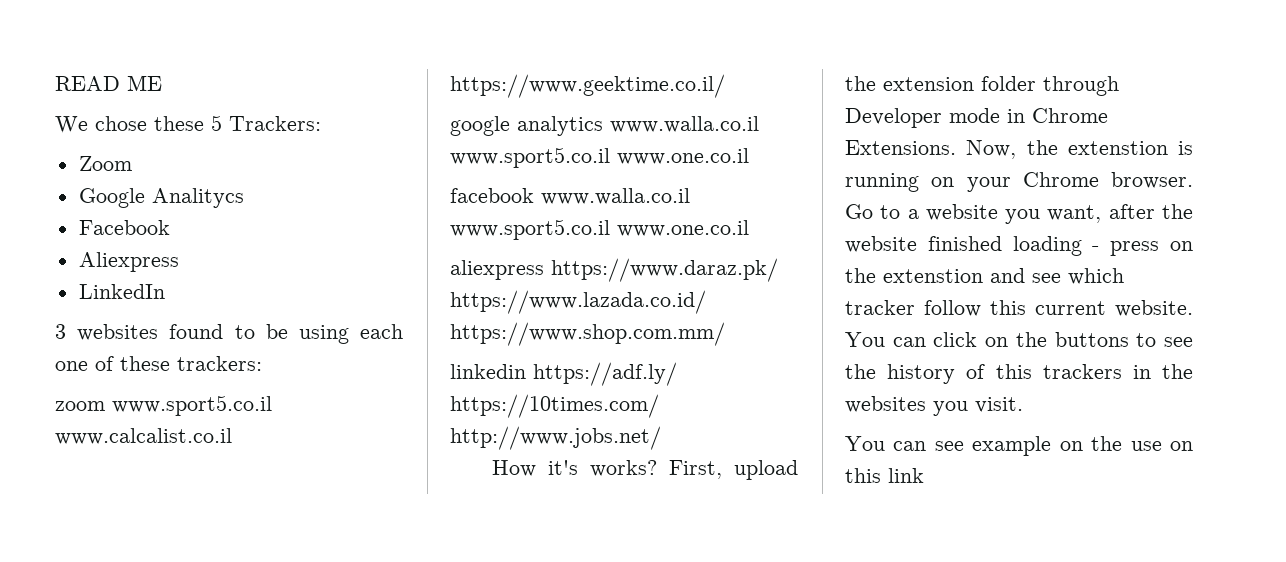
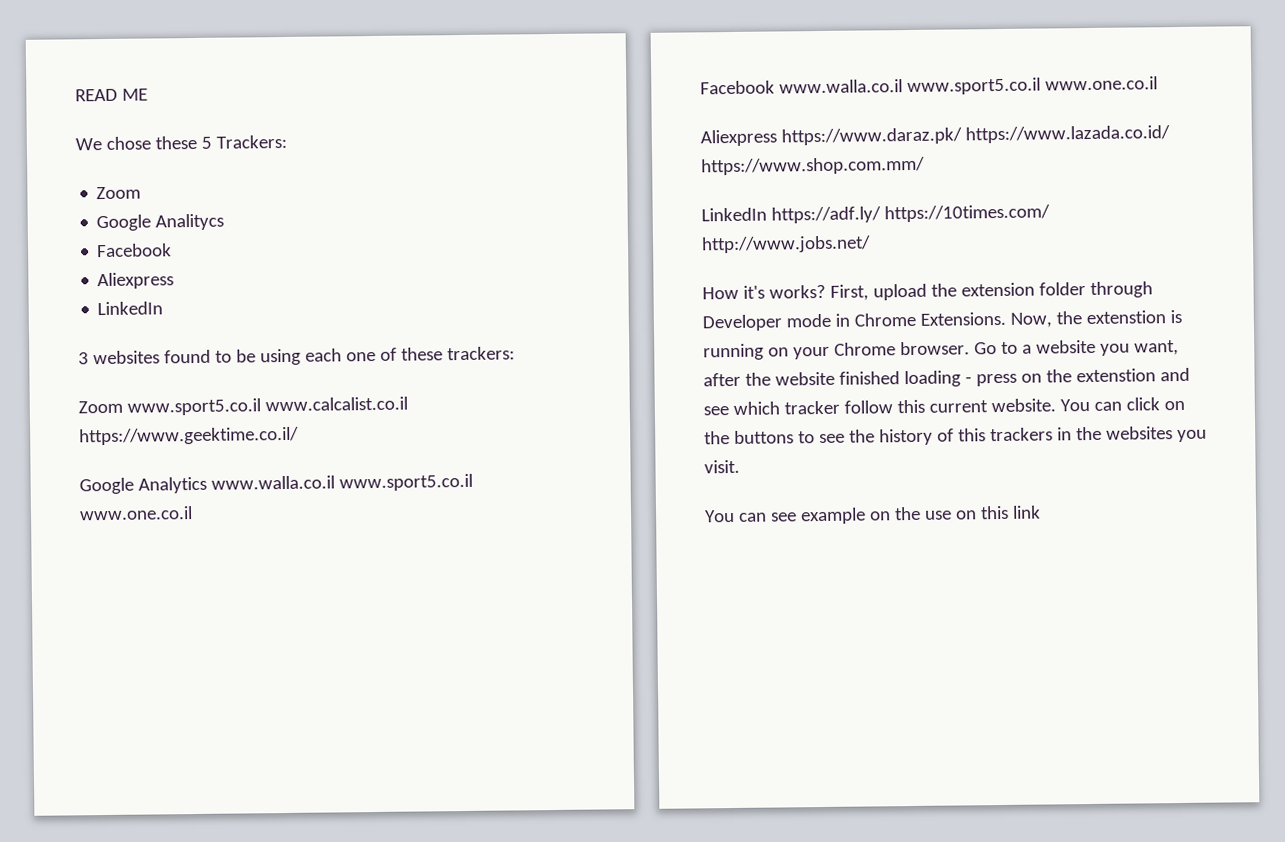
- zoom www.sport5.co.il www.calcalist.co.il https://www.geektime.co.il/
+ Zoom www.sport5.co.il www.calcalist.co.il https://www.geektime.co.il/
- google analytics www.walla.co.il www.sport5.co.il www.one.co.il
- facebook www.walla.co.il www.sport5.co.il www.one.co.il
- aliexpress https://www.daraz.pk/ https://www.lazada.co.id/ https://www.shop.com.mm/
+ Google Analytics www.walla.co.il www.sport5.co.il www.one.co.il
+ Facebook www.walla.co.il www.sport5.co.il www.one.co.il
+ Aliexpress https://www.daraz.pk/ https://www.lazada.co.id/ https://www.shop.com.mm/
- linkedin https://adf.ly/ https://10times.com/ http://www.jobs.net/
+ LinkedIn https://adf.ly/ https://10times.com/ http://www.jobs.net/

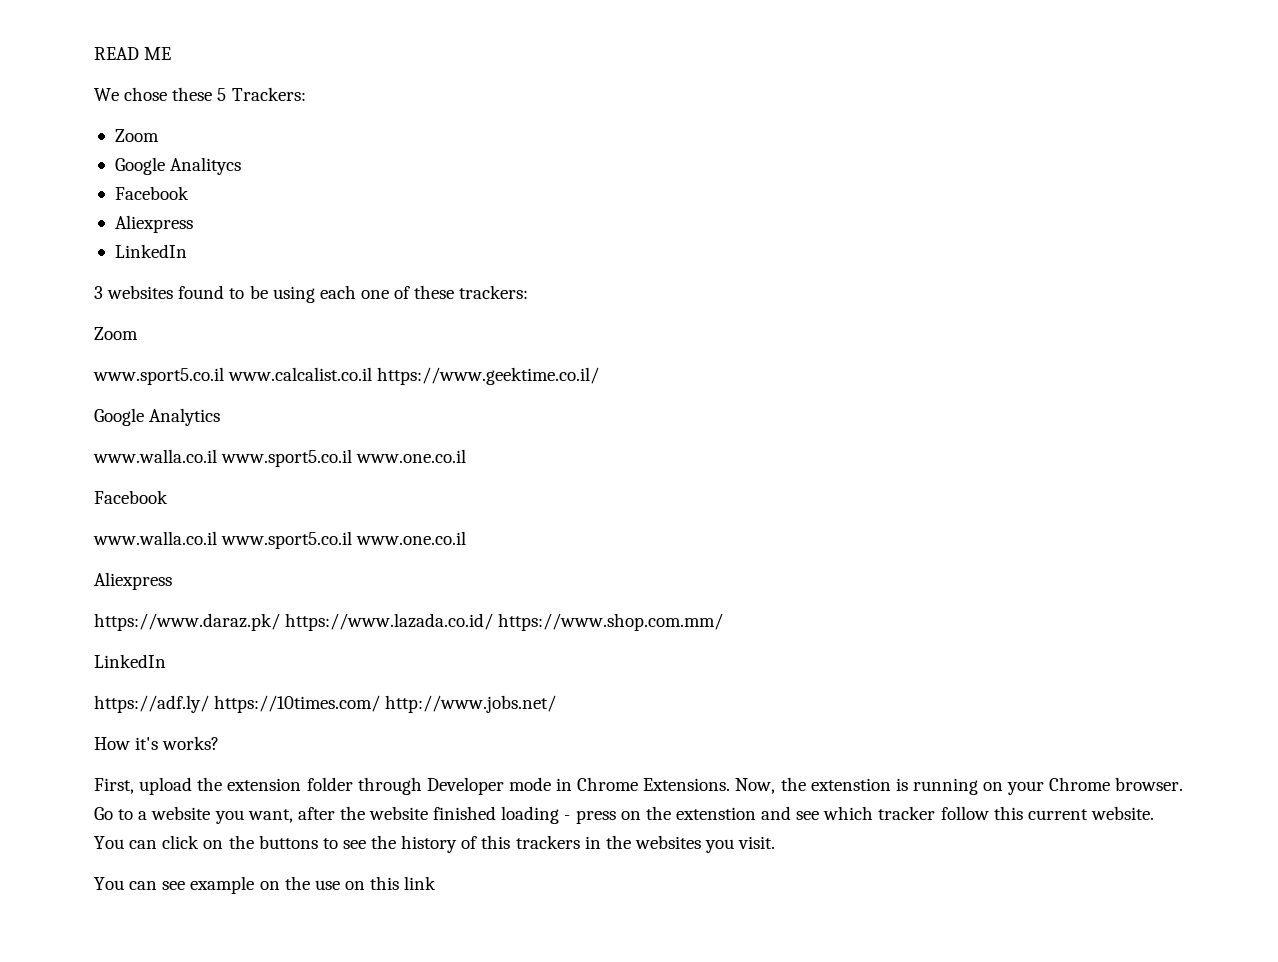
  3 websites found to be using each one of these trackers:
- Zoom www.sport5.co.il www.calcalist.co.il https://www.geektime.co.il/
+ Zoom
+ www.sport5.co.il www.calcalist.co.il https://www.geektime.co.il/
- Google Analytics www.walla.co.il www.sport5.co.il www.one.co.il
- Facebook www.walla.co.il www.sport5.co.il www.one.co.il
- Aliexpress https://www.daraz.pk/ https://www.lazada.co.id/ https://www.shop.com.mm/
- LinkedIn https://adf.ly/ https://10times.com/ http://www.jobs.net/
+ Google Analytics
+ www.walla.co.il www.sport5.co.il www.one.co.il
+ Facebook
+ www.walla.co.il www.sport5.co.il www.one.co.il
+ Aliexpress
+ https://www.daraz.pk/ https://www.lazada.co.id/ https://www.shop.com.mm/
+ LinkedIn
+ https://adf.ly/ https://10times.com/ http://www.jobs.net/
- How it's works? First, upload the extension folder through Developer mode in Chrome Extensions.
+ How it's works?
+ First, upload the extension folder through Developer mode in Chrome Extensions.

